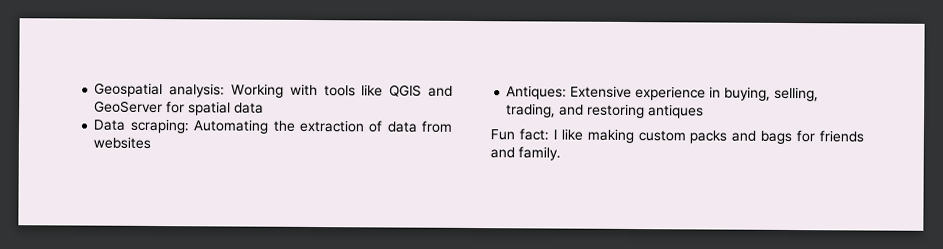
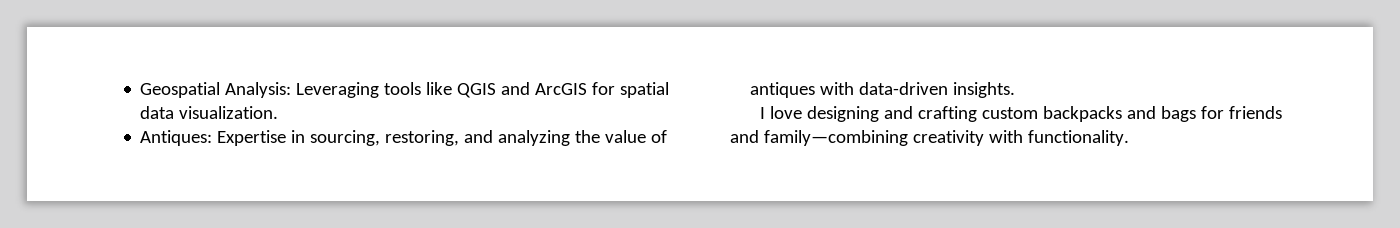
- Geospatial analysis: Working with tools like QGIS and GeoServer for spatial data
- Data scraping: Automating the extraction of data from websites
- Antiques: Extensive experience in buying, selling, trading, and restoring antiques
- Fun fact: I like making custom packs and bags for friends and family.
+ Geospatial Analysis: Leveraging tools like QGIS and ArcGIS for spatial data visualization.
+ Antiques: Expertise in sourcing, restoring, and analyzing the value of antiques with data-driven insights.
+ I love designing and crafting custom backpacks and bags for friends and family—combining creativity with functionality.

